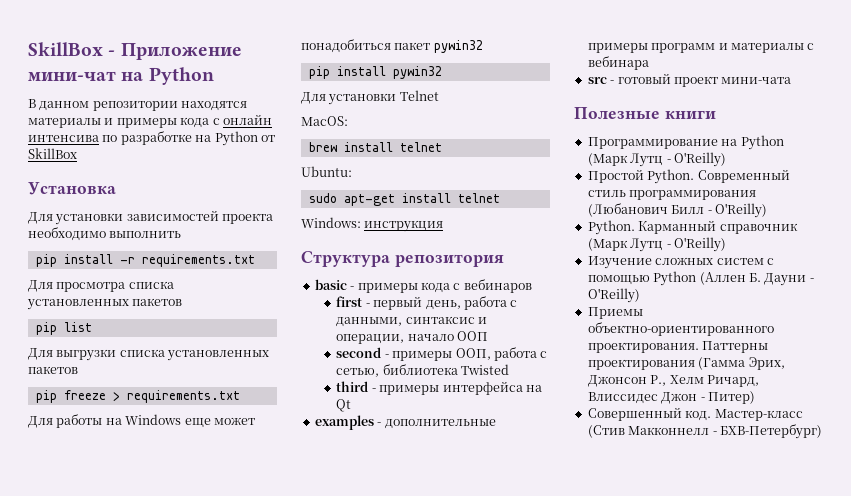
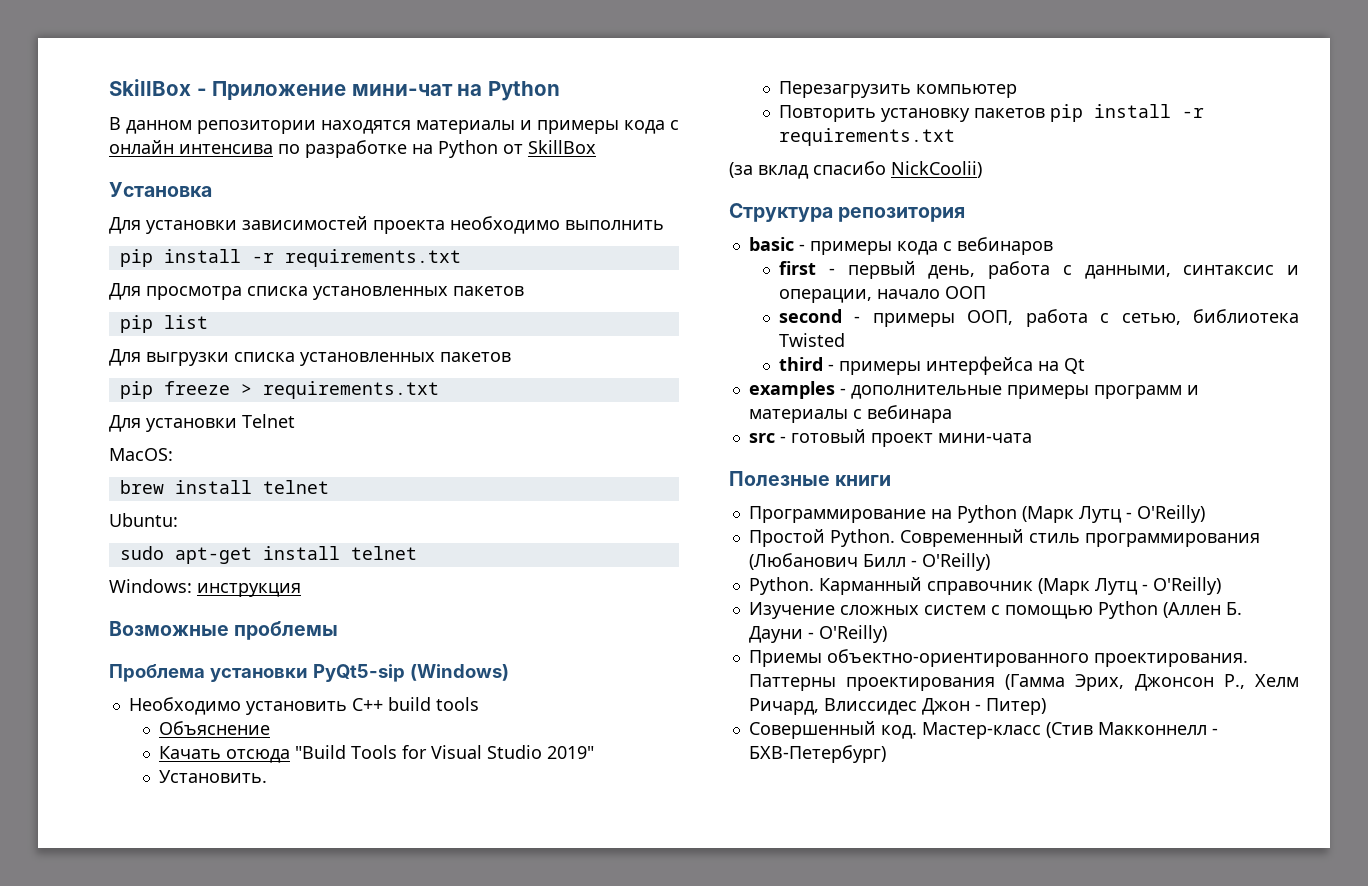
- Для работы на Windows еще может понадобиться пакет pywin32
- pip install pywin32
+ Возможные проблемы
+ Проблема установки PyQt5-sip (Windows)
+ Необходимо установить С++ build tools
+ Объяснение
+ Качать отсюда "Build Tools for Visual Studio 2019"
+ Установить.
+ Перезагрузить компьютер
+ Повторить установку пакетов pip install -r requirements.txt
+ (за вклад спасибо NickCoolii)

